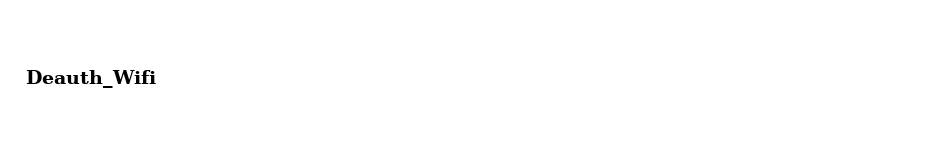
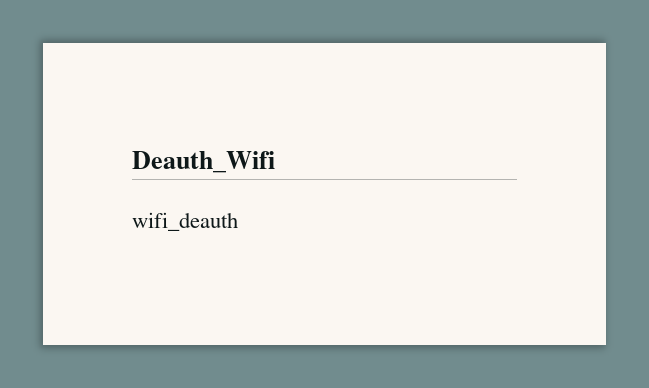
+ wifi_deauth

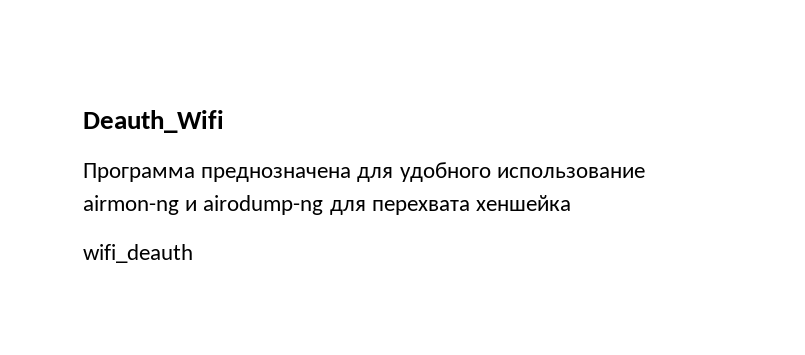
+ Программа преднозначена для удобного использование airmon-ng и airodump-ng для перехвата хеншейка

